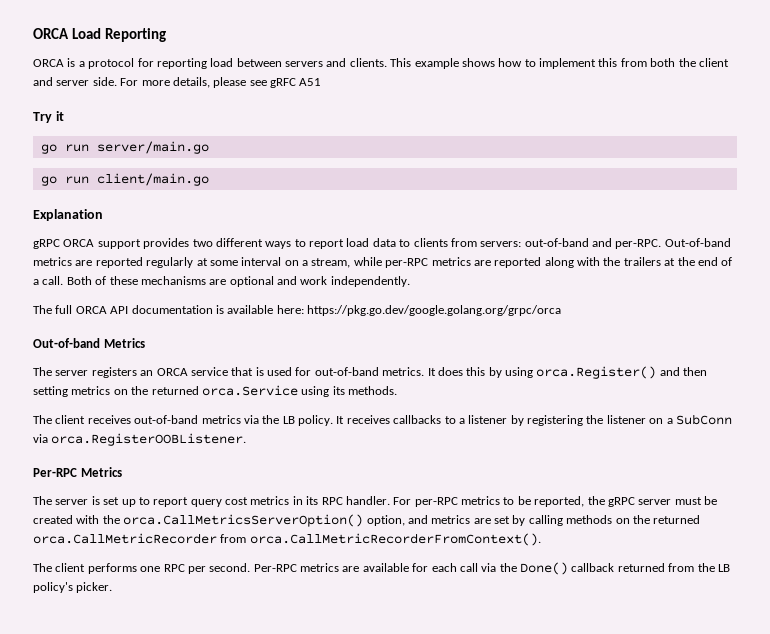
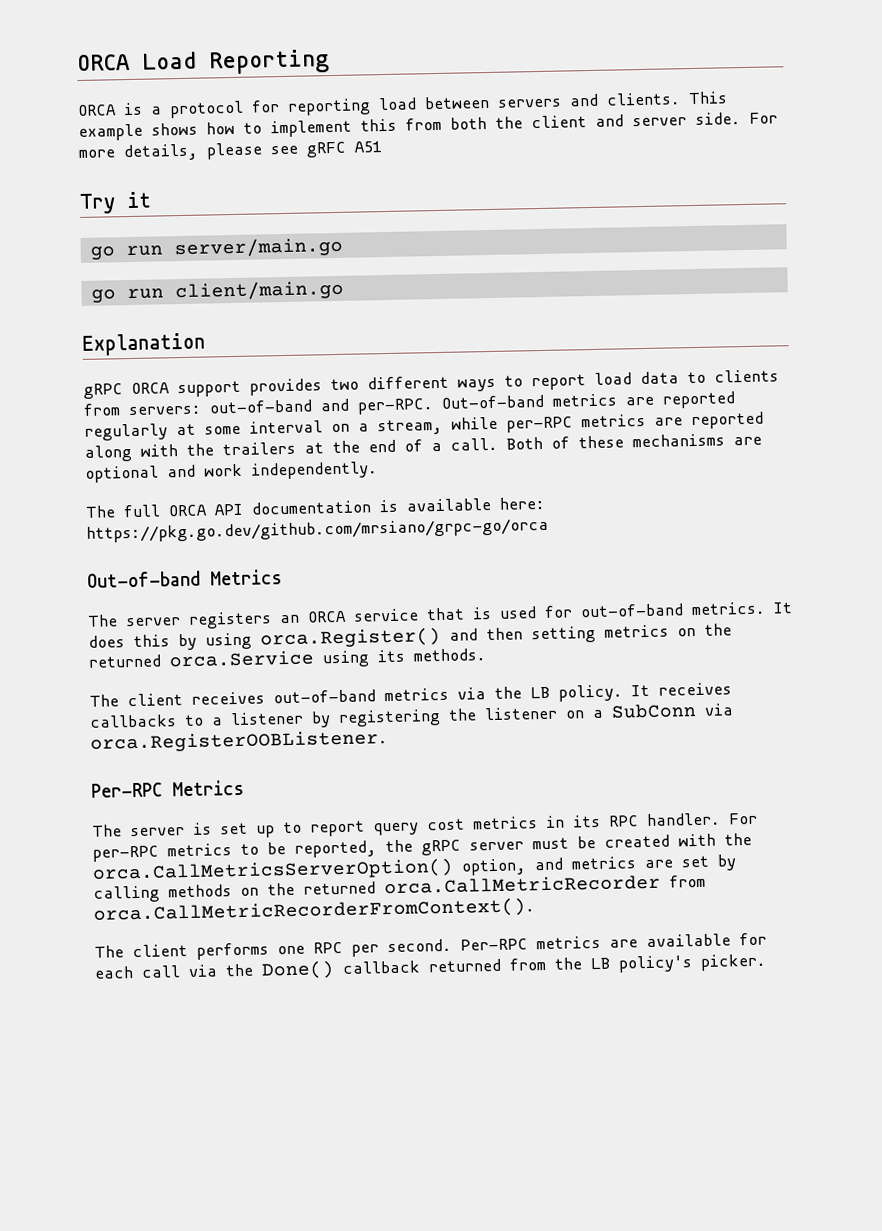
- The full ORCA API documentation is available here: https://pkg.go.dev/google.golang.org/grpc/orca
+ The full ORCA API documentation is available here: https://pkg.go.dev/github.com/mrsiano/grpc-go/orca

